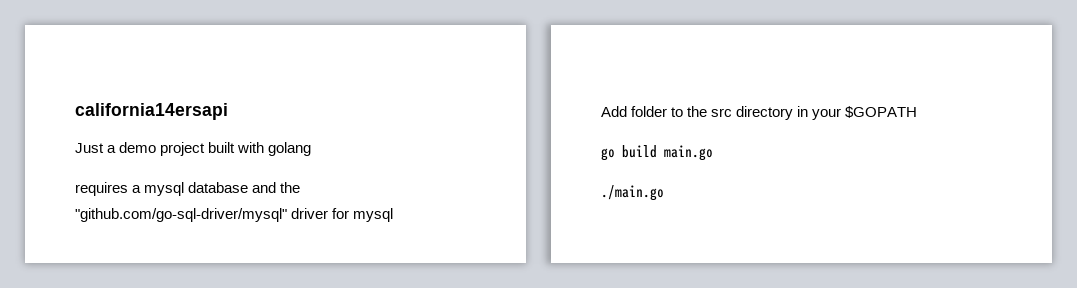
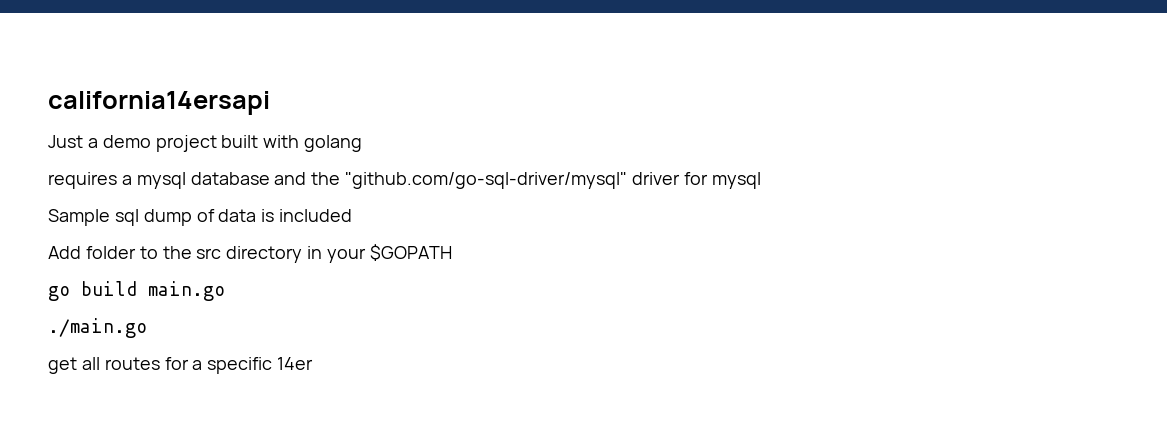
+ Sample sql dump of data is included
+ get all routes for a specific 14er

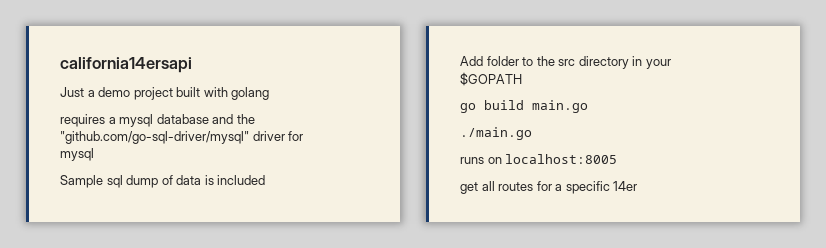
+ runs on localhost:8005

